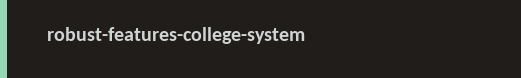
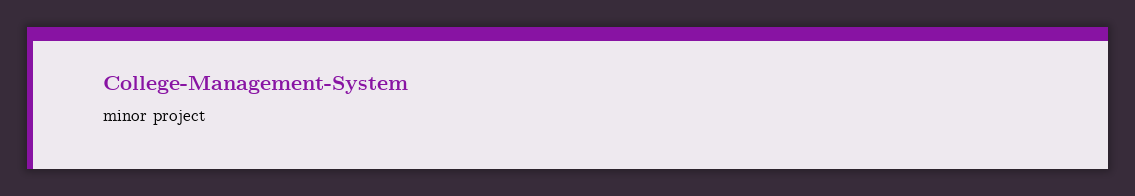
- robust-features-college-system
+ College-Management-System
+ minor project

